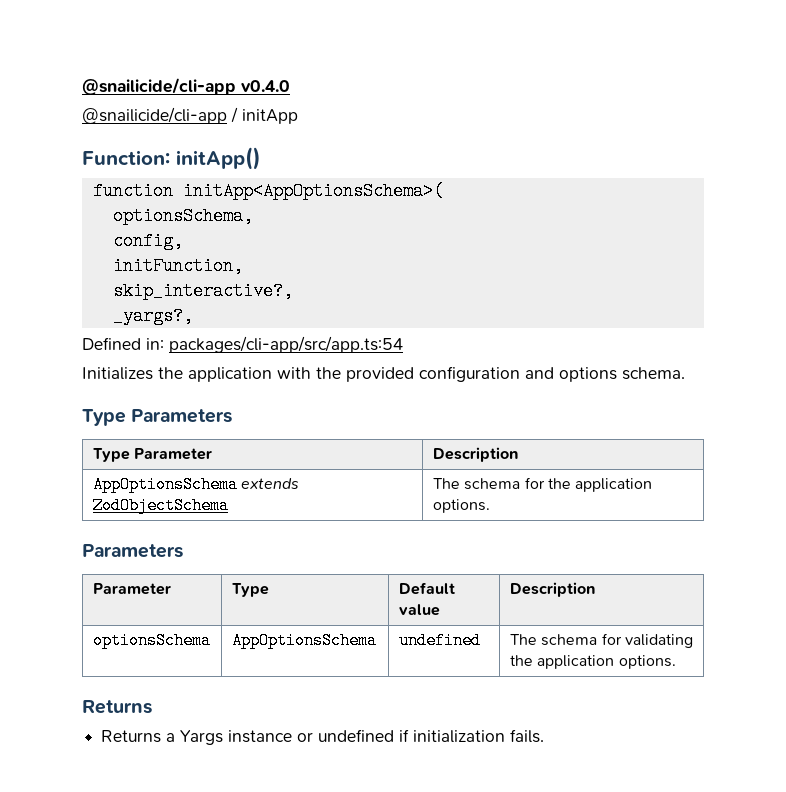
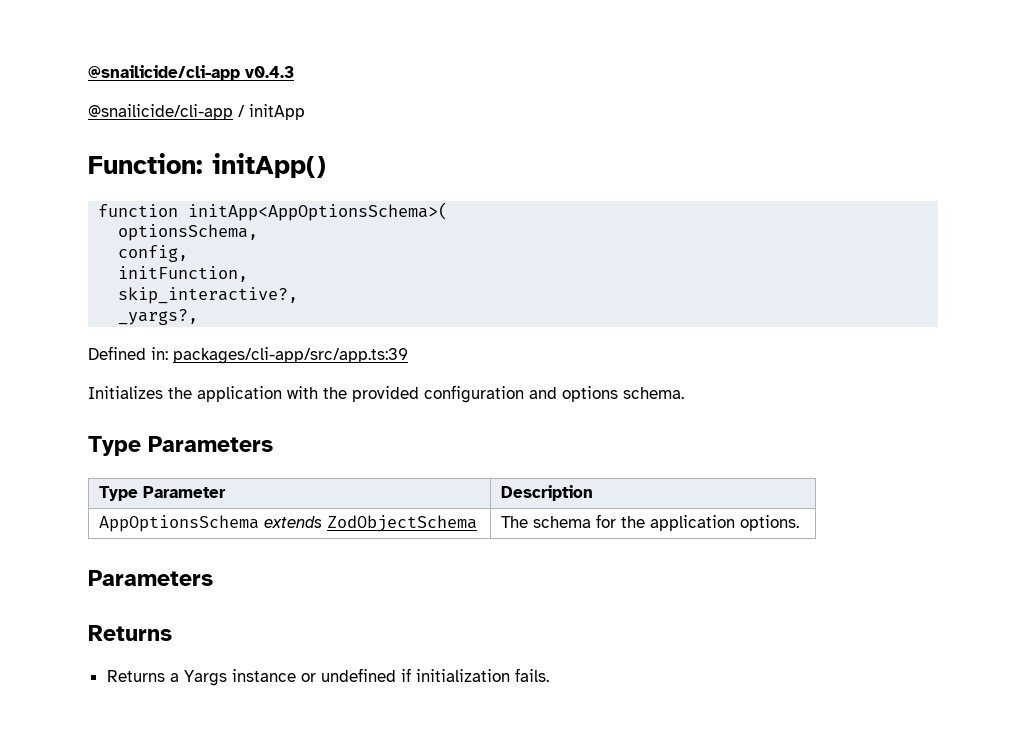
- @snailicide/cli-app v0.4.0
+ @snailicide/cli-app v0.4.3
- Defined in: packages/cli-app/src/app.ts:54
+ Defined in: packages/cli-app/src/app.ts:39
- Parameter | Type | Default value | Description
- optionsSchema | AppOptionsSchema | undefined | The schema for validating the application options.

